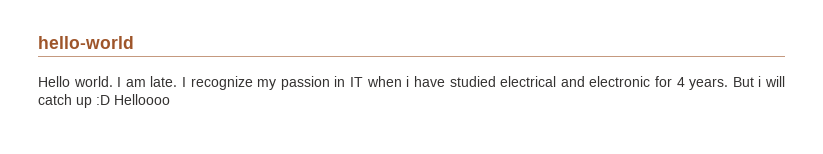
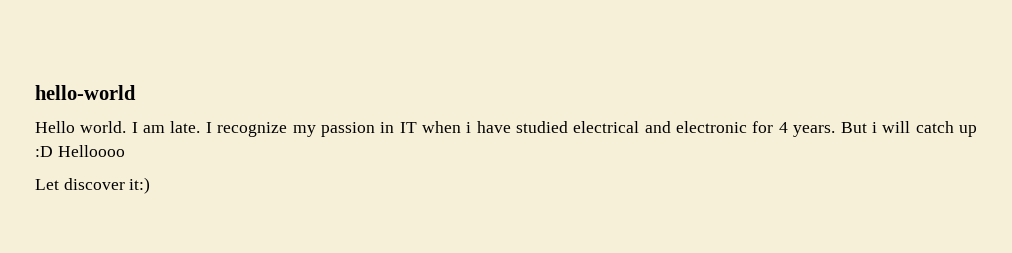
+ Let discover it:)

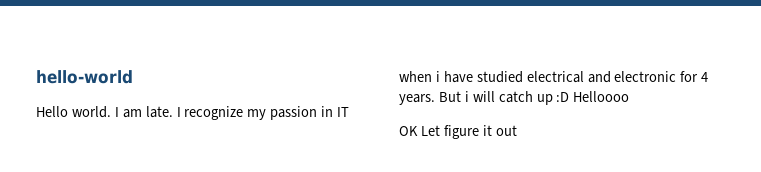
- Let discover it:)
+ OK Let figure it out

